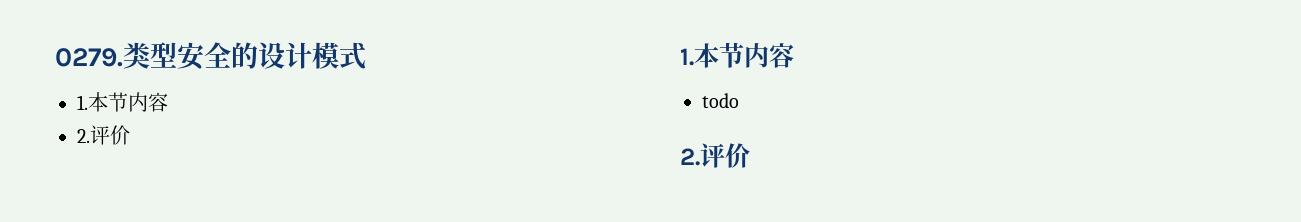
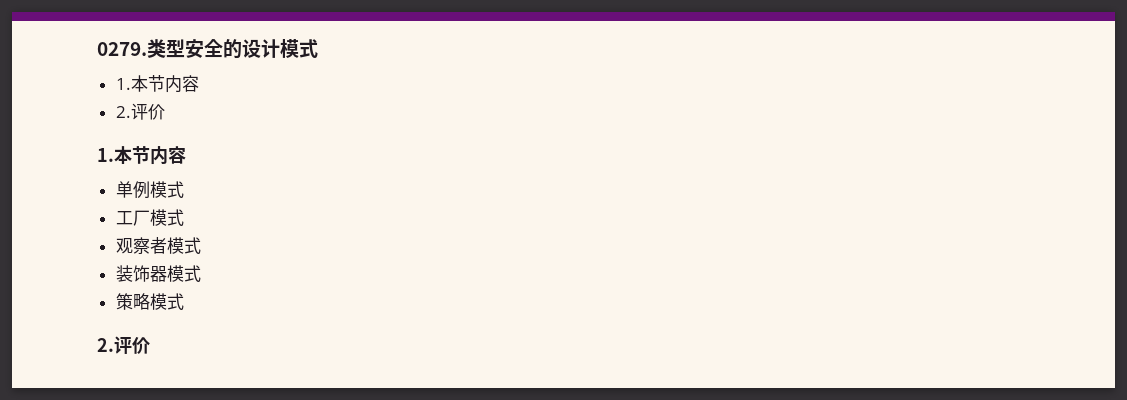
- todo
+ 单例模式
+ 工厂模式
+ 观察者模式
+ 装饰器模式
+ 策略模式

